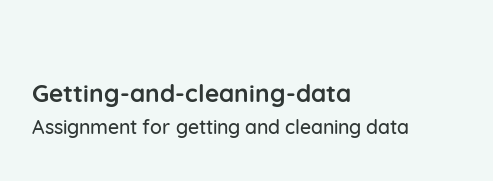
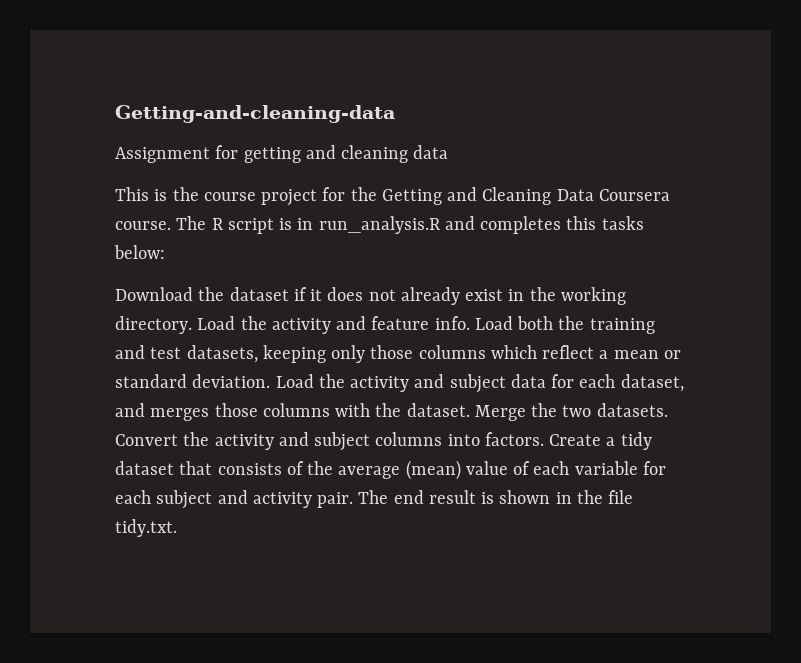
+ This is the course project for the Getting and Cleaning Data Coursera course. The R script is in run_analysis.R and completes this tasks below:
+ Download the dataset if it does not already exist in the working directory. Load the activity and feature info. Load both the training and test datasets, keeping only those columns which reflect a mean or standard deviation. Load the activity and subject data for each dataset, and merges those columns with the dataset. Merge the two datasets. Convert the activity and subject columns into factors. Create a tidy dataset that consists of the average (mean) value of each variable for each subject and activity pair. The end result is shown in the file tidy.txt.

